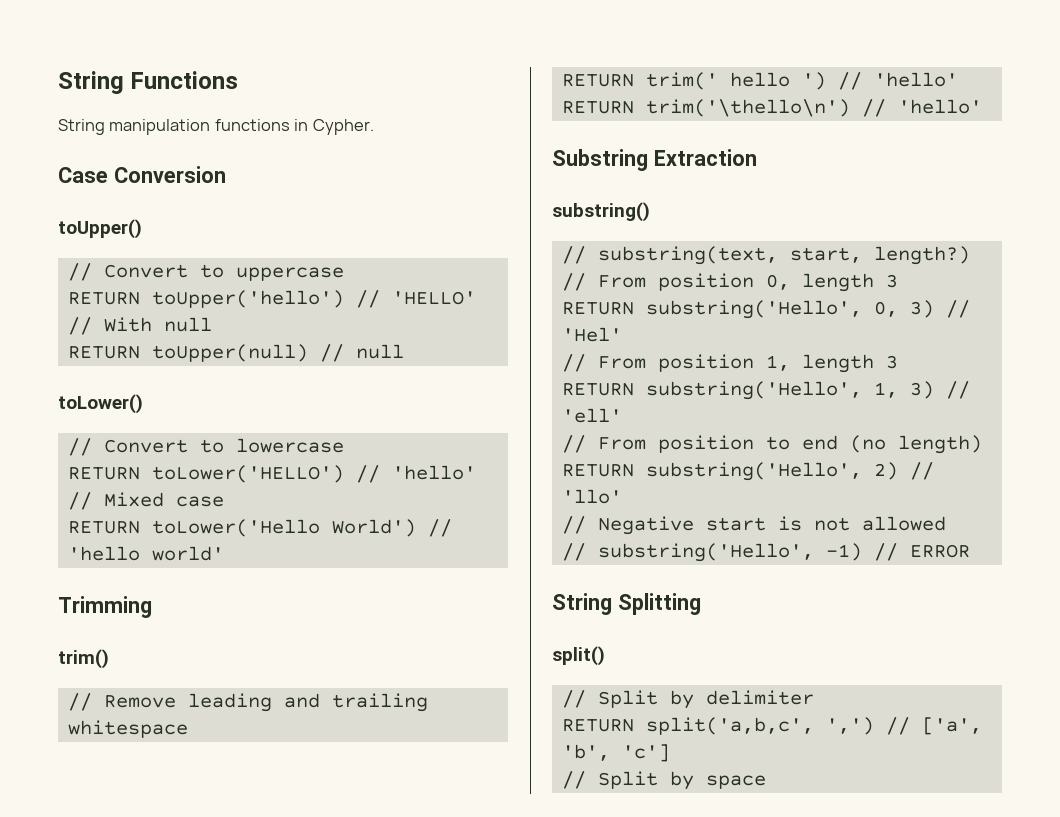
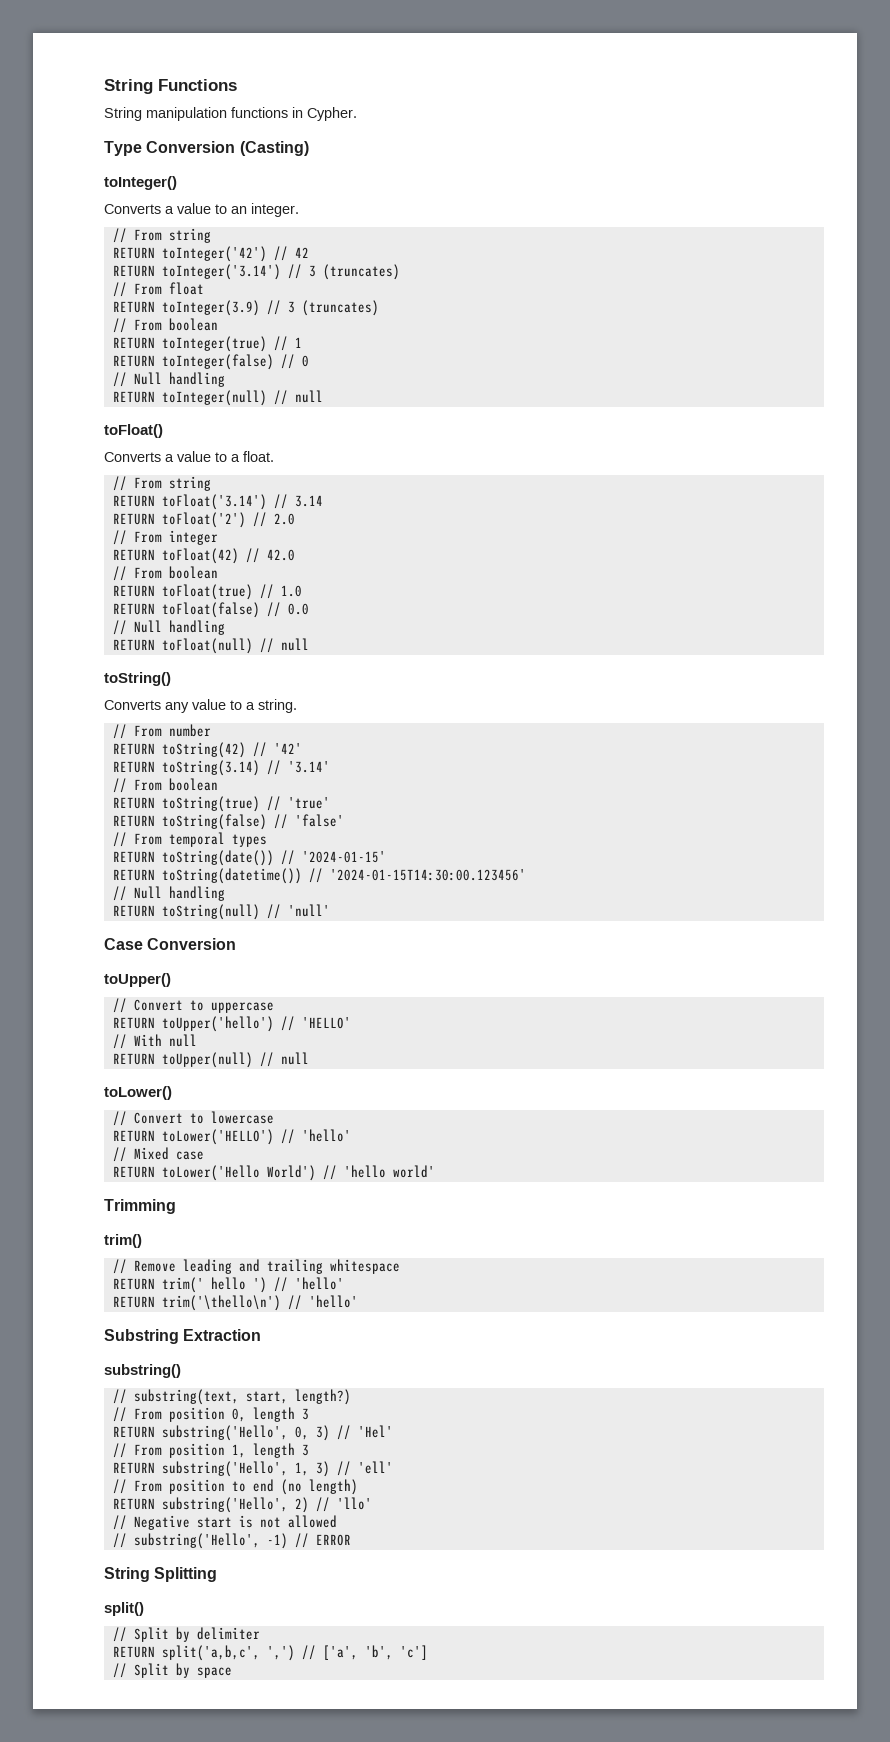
+ Type Conversion (Casting)
+ toInteger()
+ Converts a value to an integer.
+ // From string
+ RETURN toInteger('42') // 42
+ RETURN toInteger('3.14') // 3 (truncates)
+ // From float
+ RETURN toInteger(3.9) // 3 (truncates)
+ // From boolean
+ RETURN toInteger(true) // 1
+ RETURN toInteger(false) // 0
+ // Null handling
+ RETURN toInteger(null) // null
+ toFloat()
+ Converts a value to a float.
+ // From string
+ RETURN toFloat('3.14') // 3.14
+ RETURN toFloat('2') // 2.0
+ // From integer
+ RETURN toFloat(42) // 42.0
+ // From boolean
+ RETURN toFloat(true) // 1.0
+ RETURN toFloat(false) // 0.0
+ // Null handling
+ RETURN toFloat(null) // null
+ toString()
+ Converts any value to a string.
+ // From number
+ RETURN toString(42) // '42'
+ RETURN toString(3.14) // '3.14'
+ // From boolean
+ RETURN toString(true) // 'true'
+ RETURN toString(false) // 'false'
+ // From temporal types
+ RETURN toString(date()) // '2024-01-15'
+ RETURN toString(datetime()) // '2024-01-15T14:30:00.123456'
+ // Null handling
+ RETURN toString(null) // 'null'

